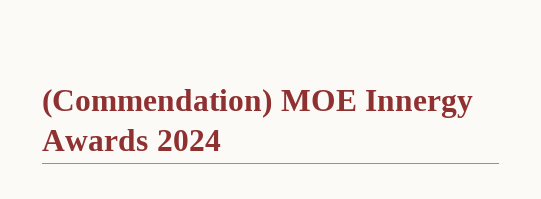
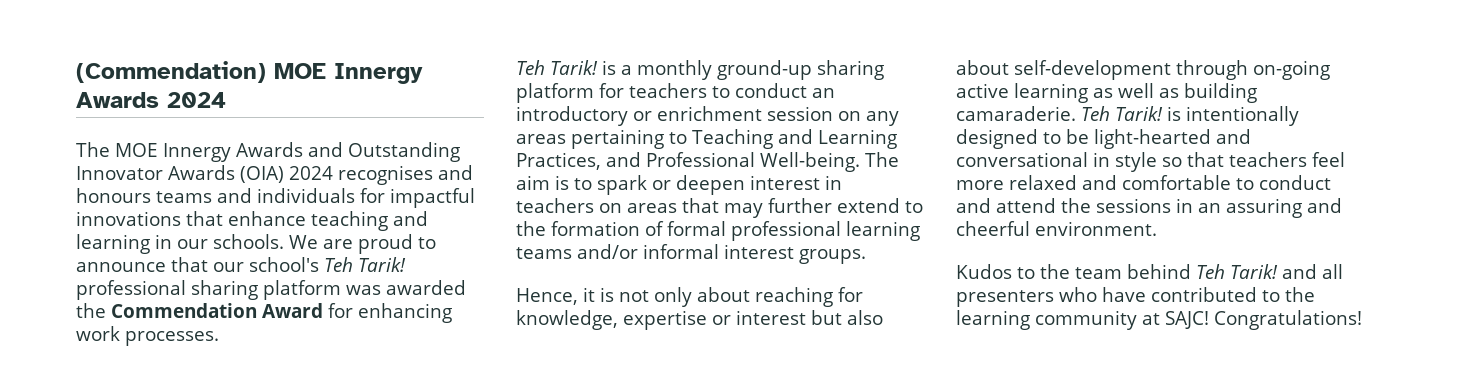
+ The MOE Innergy Awards and Outstanding Innovator Awards (OIA) 2024 recognises and honours teams and individuals for impactful innovations that enhance teaching and learning in our schools. We are proud to announce that our school's Teh Tarik! professional sharing platform was awarded the Commendation Award for enhancing work processes.
+ Teh Tarik! is a monthly ground-up sharing platform for teachers to conduct an introductory or enrichment session on any areas pertaining to Teaching and Learning Practices, and Professional Well-being. The aim is to spark or deepen interest in teachers on areas that may further extend to the formation of formal professional learning teams and/or informal interest groups.
+ Hence, it is not only about reaching for knowledge, expertise or interest but also about self-development through on-going active learning as well as building camaraderie. Teh Tarik! is intentionally designed to be light-hearted and conversational in style so that teachers feel more relaxed and comfortable to conduct and attend the sessions in an assuring and cheerful environment.
+ Kudos to the team behind Teh Tarik! and all presenters who have contributed to the learning community at SAJC! Congratulations!

